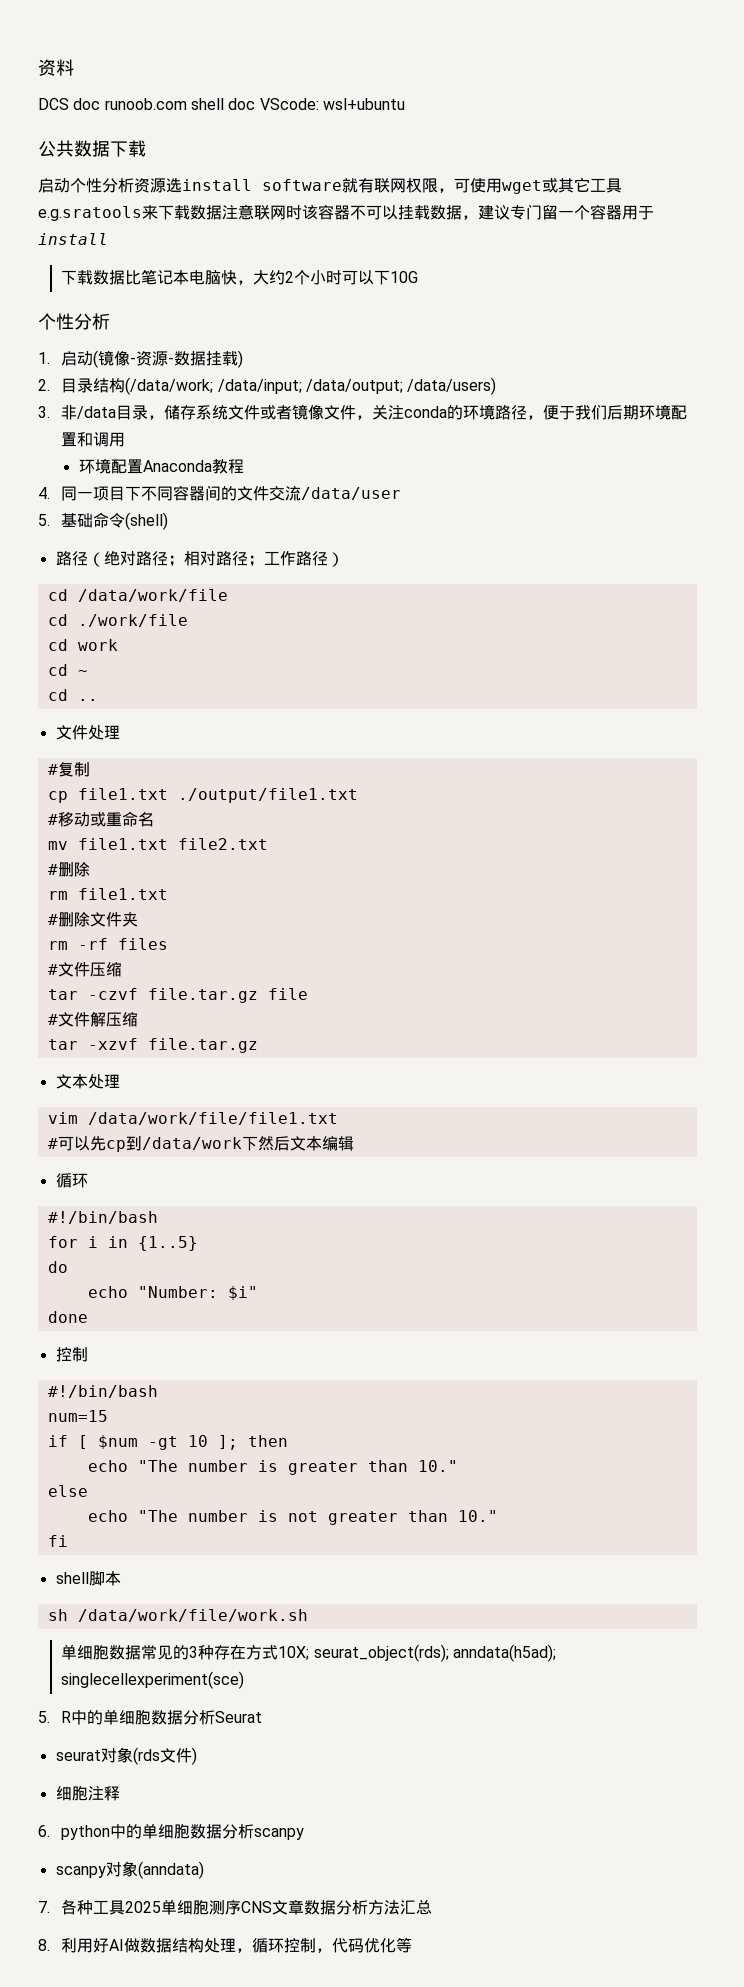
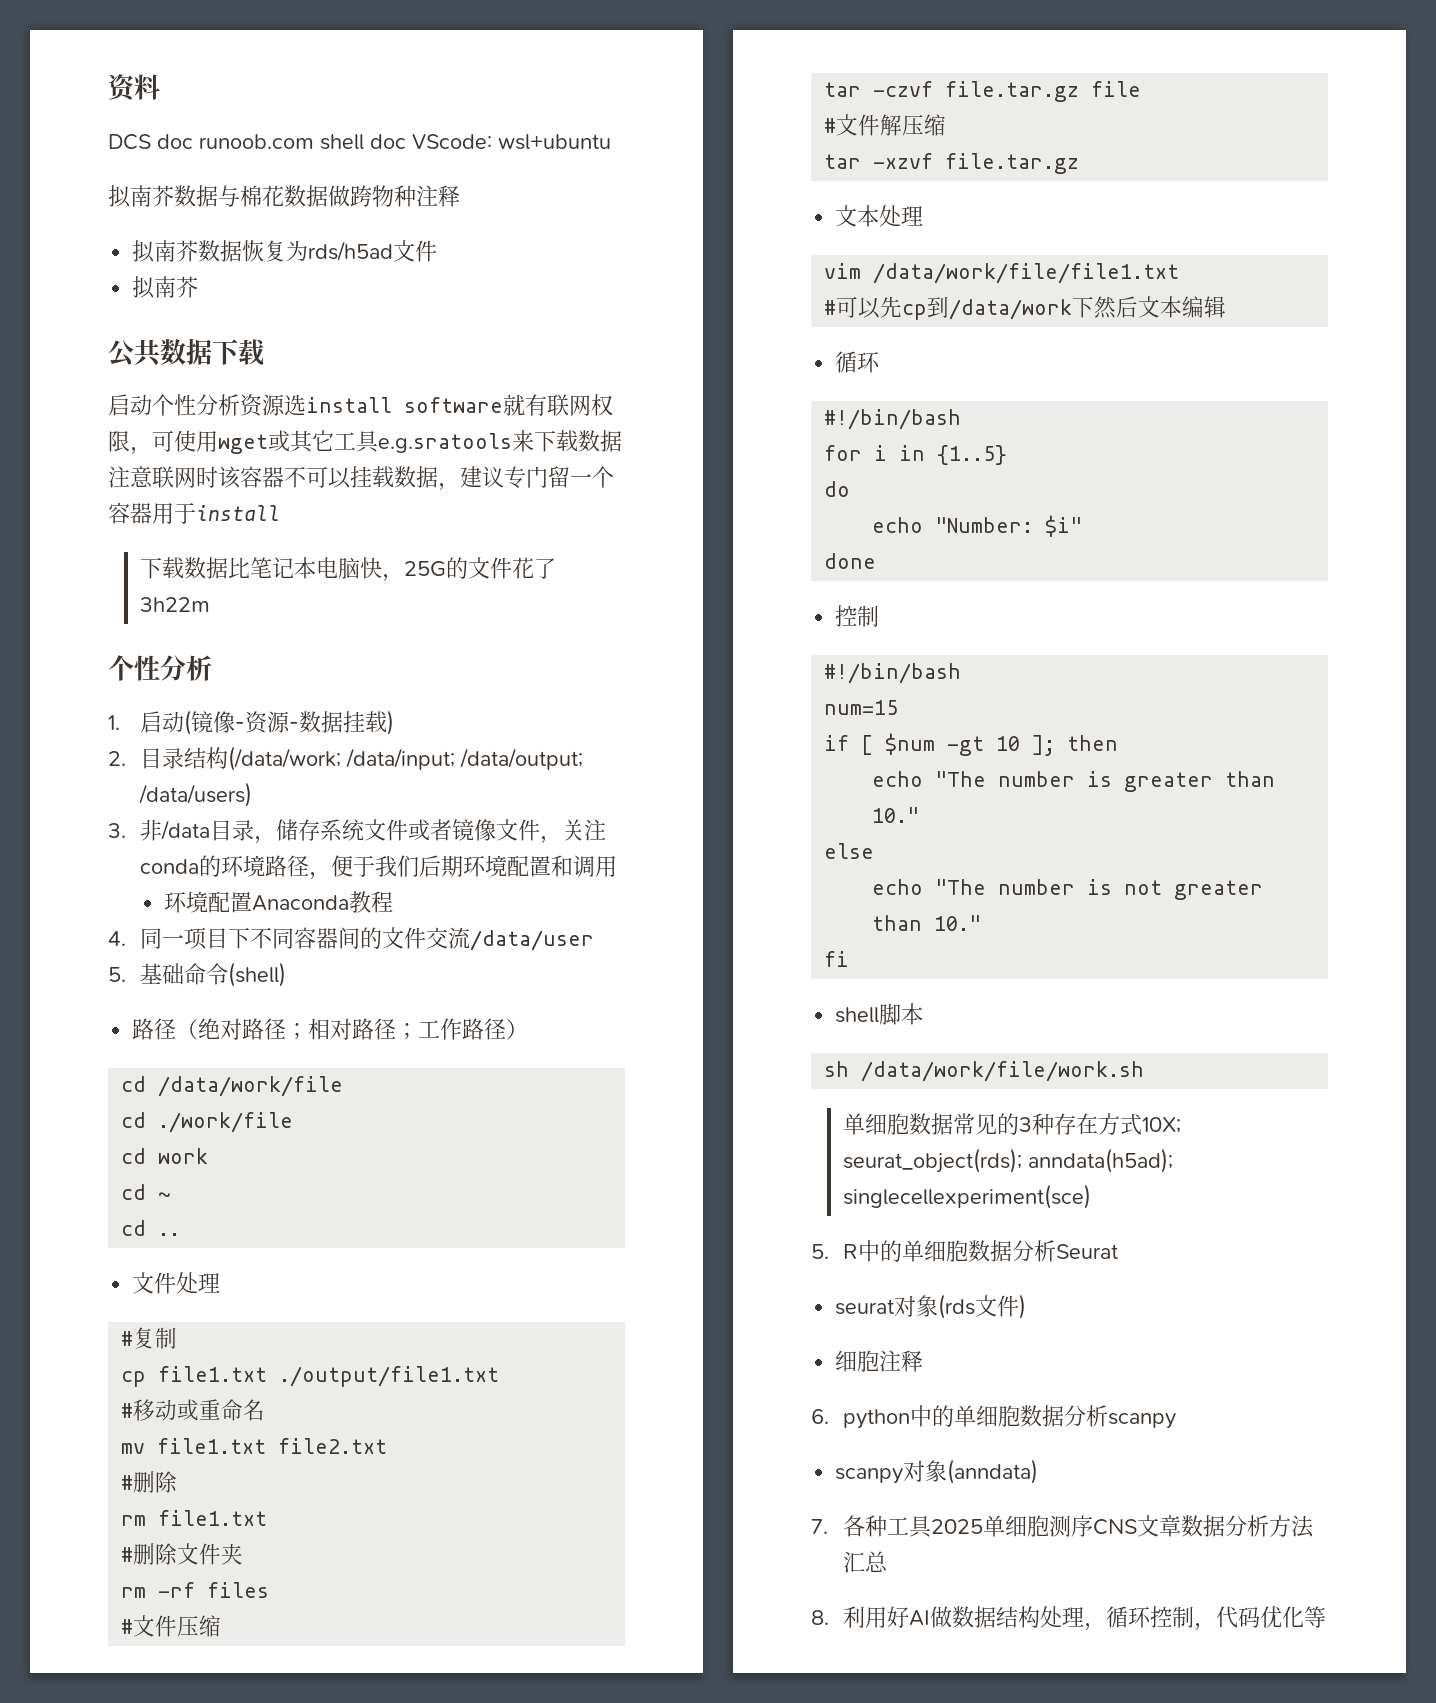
+ 拟南芥数据与棉花数据做跨物种注释
+ 拟南芥数据恢复为rds/h5ad文件
+ 拟南芥
- 下载数据比笔记本电脑快，大约2个小时可以下10G
+ 下载数据比笔记本电脑快，25G的文件花了3h22m

